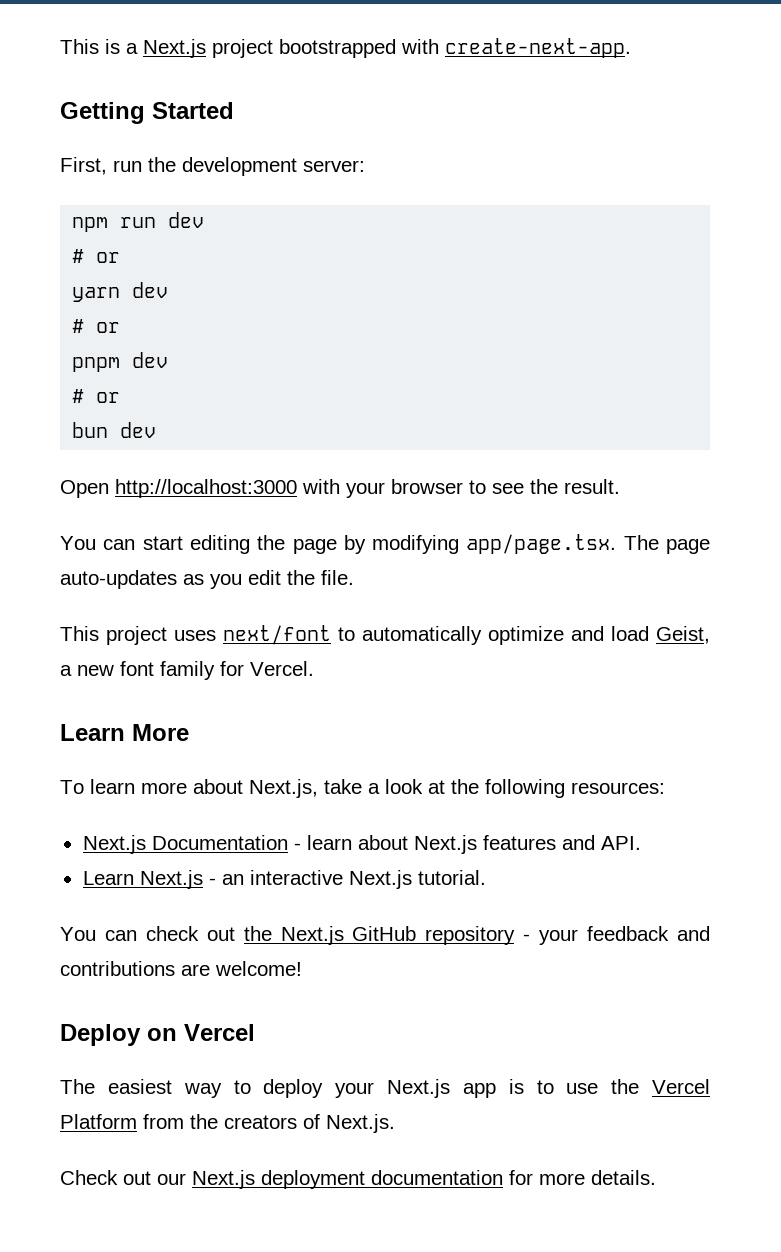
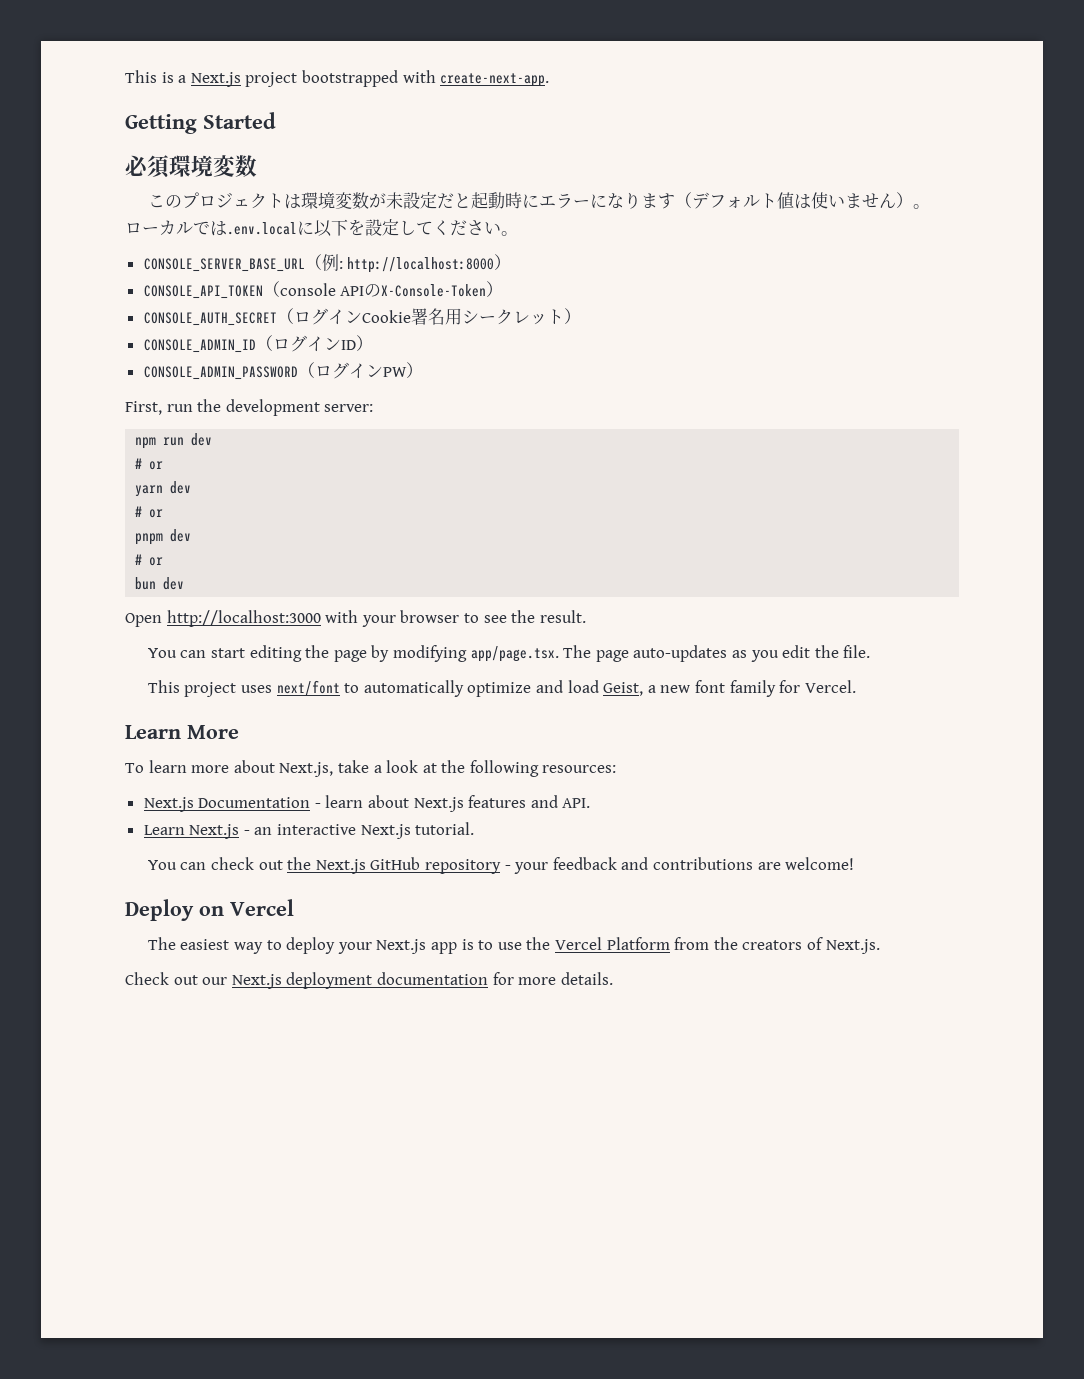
+ 必須環境変数
+ このプロジェクトは環境変数が未設定だと起動時にエラーになります（デフォルト値は使いません）。ローカルでは.env.localに以下を設定してください。
+ CONSOLE_SERVER_BASE_URL（例: http://localhost:8000）
+ CONSOLE_API_TOKEN（console APIのX-Console-Token）
+ CONSOLE_AUTH_SECRET（ログインCookie署名用シークレット）
+ CONSOLE_ADMIN_ID（ログインID）
+ CONSOLE_ADMIN_PASSWORD（ログインPW）

